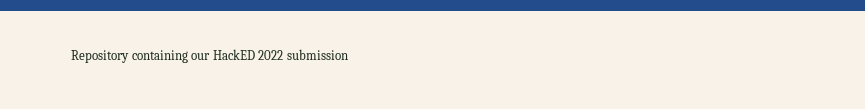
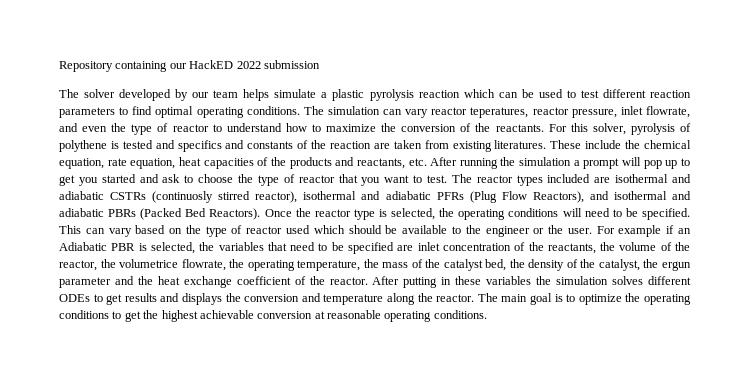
+ The solver developed by our team helps simulate a plastic pyrolysis reaction which can be used to test different reaction parameters to find optimal operating conditions. The simulation can vary reactor teperatures, reactor pressure, inlet flowrate, and even the type of reactor to understand how to maximize the conversion of the reactants. For this solver, pyrolysis of polythene is tested and specifics and constants of the reaction are taken from existing literatures. These include the chemical equation, rate equation, heat capacities of the products and reactants, etc. After running the simulation a prompt will pop up to get you started and ask to choose the type of reactor that you want to test. The reactor types included are isothermal and adiabatic CSTRs (continuosly stirred reactor), isothermal and adiabatic PFRs (Plug Flow Reactors), and isothermal and adiabatic PBRs (Packed Bed Reactors). Once the reactor type is selected, the operating conditions will need to be specified. This can vary based on the type of reactor used which should be available to the engineer or the user. For example if an Adiabatic PBR is selected, the variables that need to be specified are inlet concentration of the reactants, the volume of the reactor, the volumetrice flowrate, the operating temperature, the mass of the catalyst bed, the density of the catalyst, the ergun parameter and the heat exchange coefficient of the reactor. After putting in these variables the simulation solves different ODEs to get results and displays the conversion and temperature along the reactor. The main goal is to optimize the operating conditions to get the highest achievable conversion at reasonable operating conditions.

